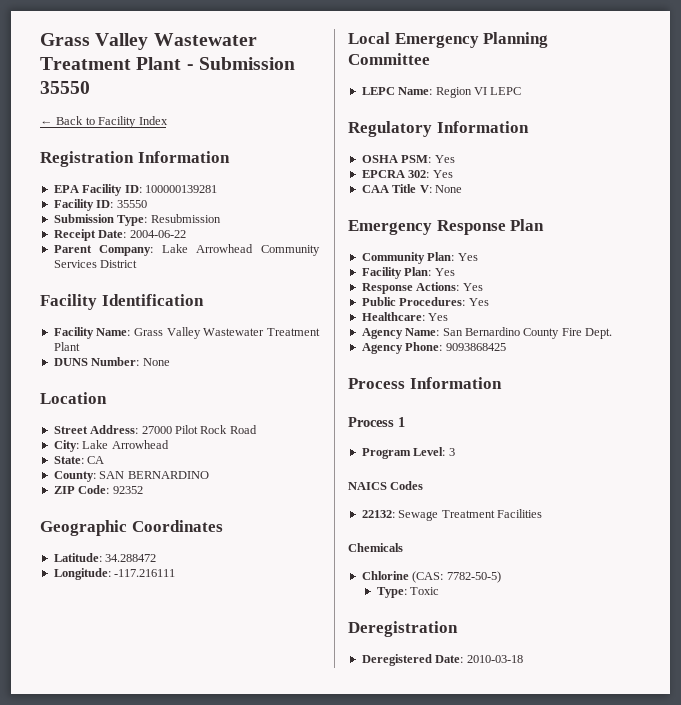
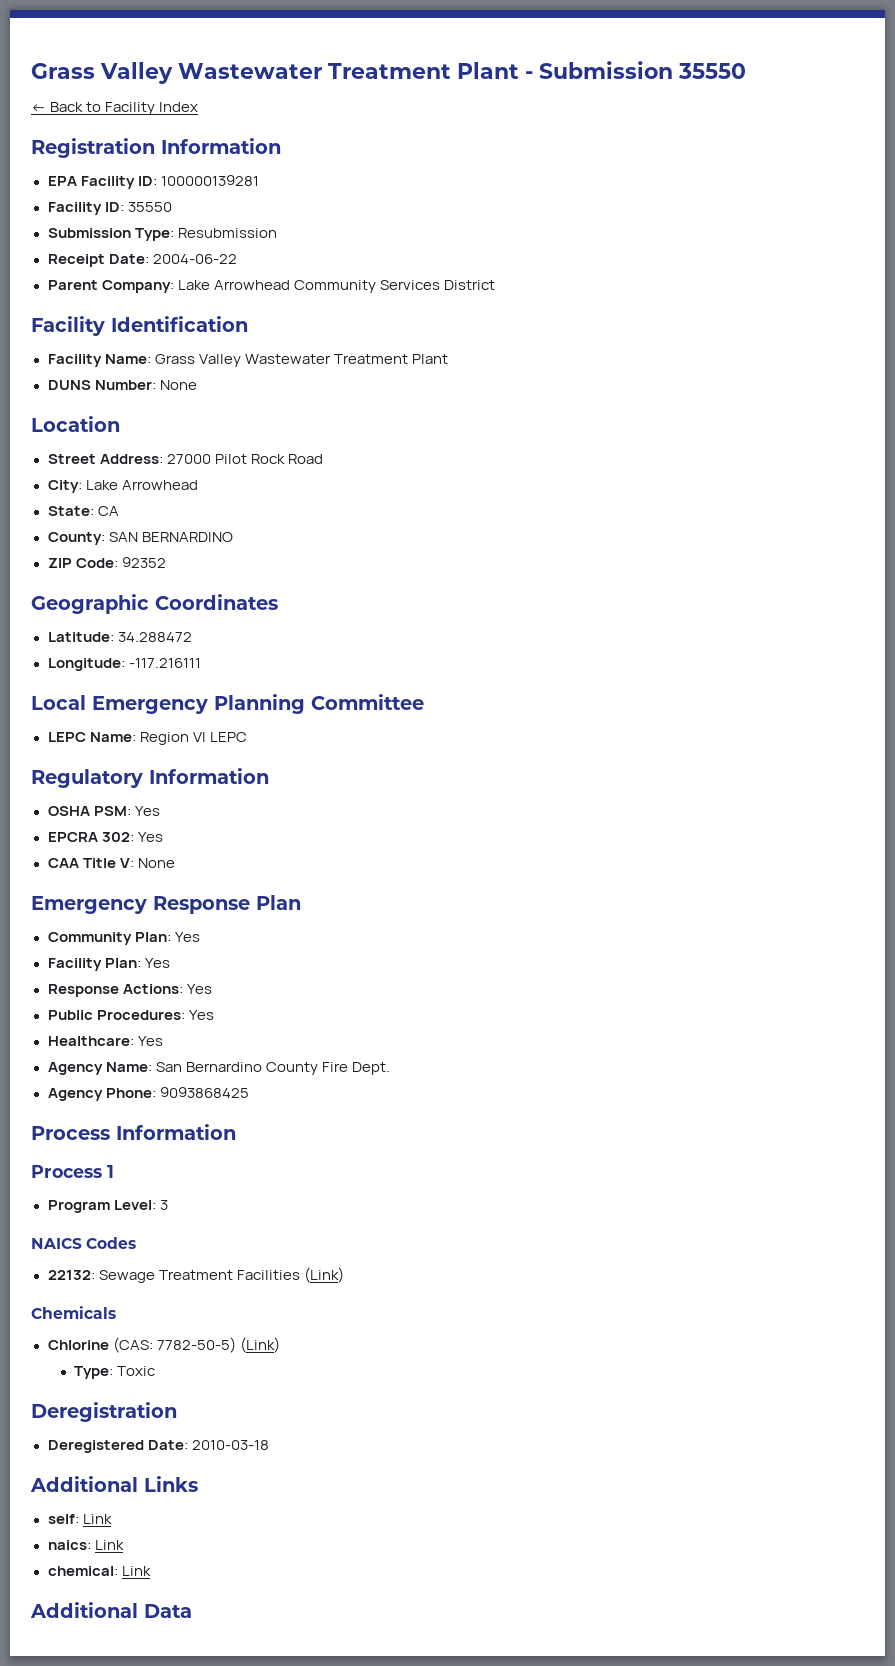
- 22132: Sewage Treatment Facilities
+ 22132: Sewage Treatment Facilities (Link)
- Chlorine (CAS: 7782-50-5)
+ Chlorine (CAS: 7782-50-5) (Link)
+ Additional Links
+ self: Link
+ naics: Link
+ chemical: Link
+ Additional Data

